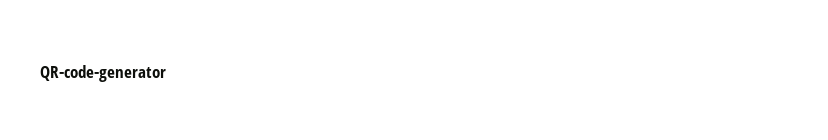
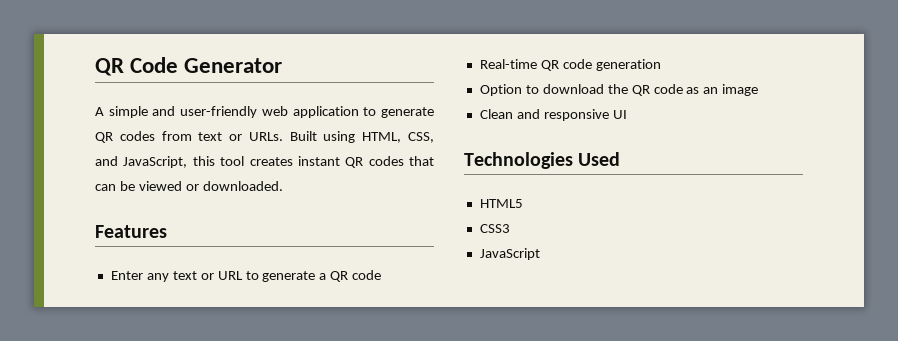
- QR-code-generator
+ QR Code Generator
+ A simple and user-friendly web application to generate QR codes from text or URLs. Built using HTML, CSS, and JavaScript, this tool creates instant QR codes that can be viewed or downloaded.
+ Features
+ Enter any text or URL to generate a QR code
+ Real-time QR code generation
+ Option to download the QR code as an image
+ Clean and responsive UI
+ Technologies Used
+ HTML5
+ CSS3
+ JavaScript

